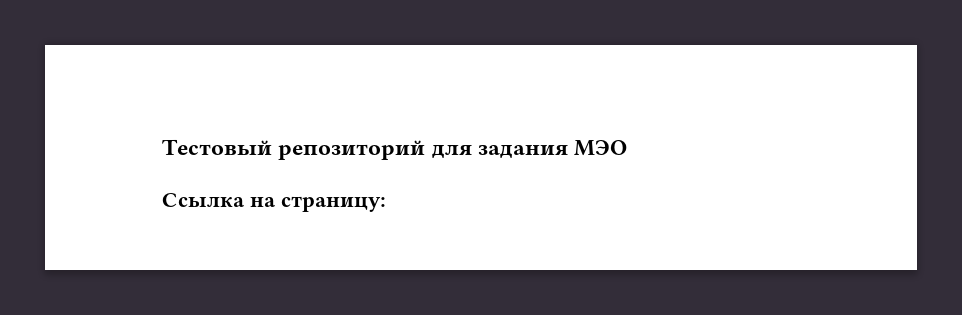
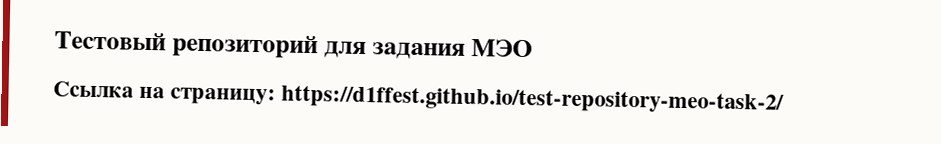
- Ссылка на страницу:
+ Ссылка на страницу: https://d1ffest.github.io/test-repository-meo-task-2/

